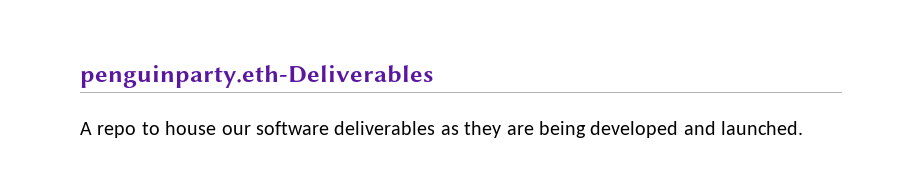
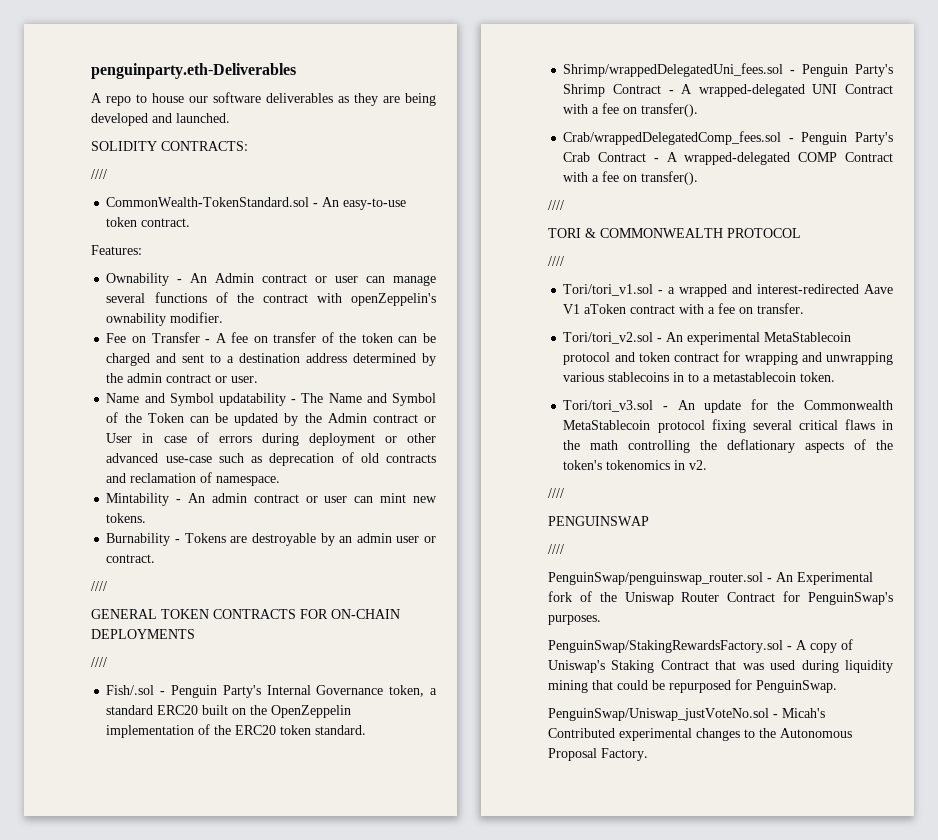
+ SOLIDITY CONTRACTS:
+ ////
+ CommonWealth-TokenStandard.sol - An easy-to-use token contract.
+ Features:
+ Ownability - An Admin contract or user can manage several functions of the contract with openZeppelin's ownability modifier.
+ Fee on Transfer - A fee on transfer of the token can be charged and sent to a destination address determined by the admin contract or user.
+ Name and Symbol updatability - The Name and Symbol of the Token can be updated by the Admin contract or User in case of errors during deployment or other advanced use-case such as deprecation of old contracts and reclamation of namespace.
+ Mintability - An admin contract or user can mint new tokens.
+ Burnability - Tokens are destroyable by an admin user or contract.
+ ////
+ GENERAL TOKEN CONTRACTS FOR ON-CHAIN DEPLOYMENTS
+ ////
+ Fish/.sol - Penguin Party's Internal Governance token, a standard ERC20 built on the OpenZeppelin implementation of the ERC20 token standard.
+ Shrimp/wrappedDelegatedUni_fees.sol - Penguin Party's Shrimp Contract - A wrapped-delegated UNI Contract with a fee on transfer().
+ Crab/wrappedDelegatedComp_fees.sol - Penguin Party's Crab Contract - A wrapped-delegated COMP Contract with a fee on transfer().
+ ////
+ TORI & COMMONWEALTH PROTOCOL
+ ////
+ Tori/tori_v1.sol - a wrapped and interest-redirected Aave V1 aToken contract with a fee on transfer.
+ Tori/tori_v2.sol - An experimental MetaStablecoin protocol and token contract for wrapping and unwrapping various stablecoins in to a metastablecoin token.
+ Tori/tori_v3.sol - An update for the Commonwealth MetaStablecoin protocol fixing several critical flaws in the math controlling the deflationary aspects of the token's tokenomics in v2.
+ ////
+ PENGUINSWAP
+ ////
+ PenguinSwap/penguinswap_router.sol - An Experimental fork of the Uniswap Router Contract for PenguinSwap's purposes.
+ PenguinSwap/StakingRewardsFactory.sol - A copy of Uniswap's Staking Contract that was used during liquidity mining that could be repurposed for PenguinSwap.
+ PenguinSwap/Uniswap_justVoteNo.sol - Micah's Contributed experimental changes to the Autonomous Proposal Factory.

